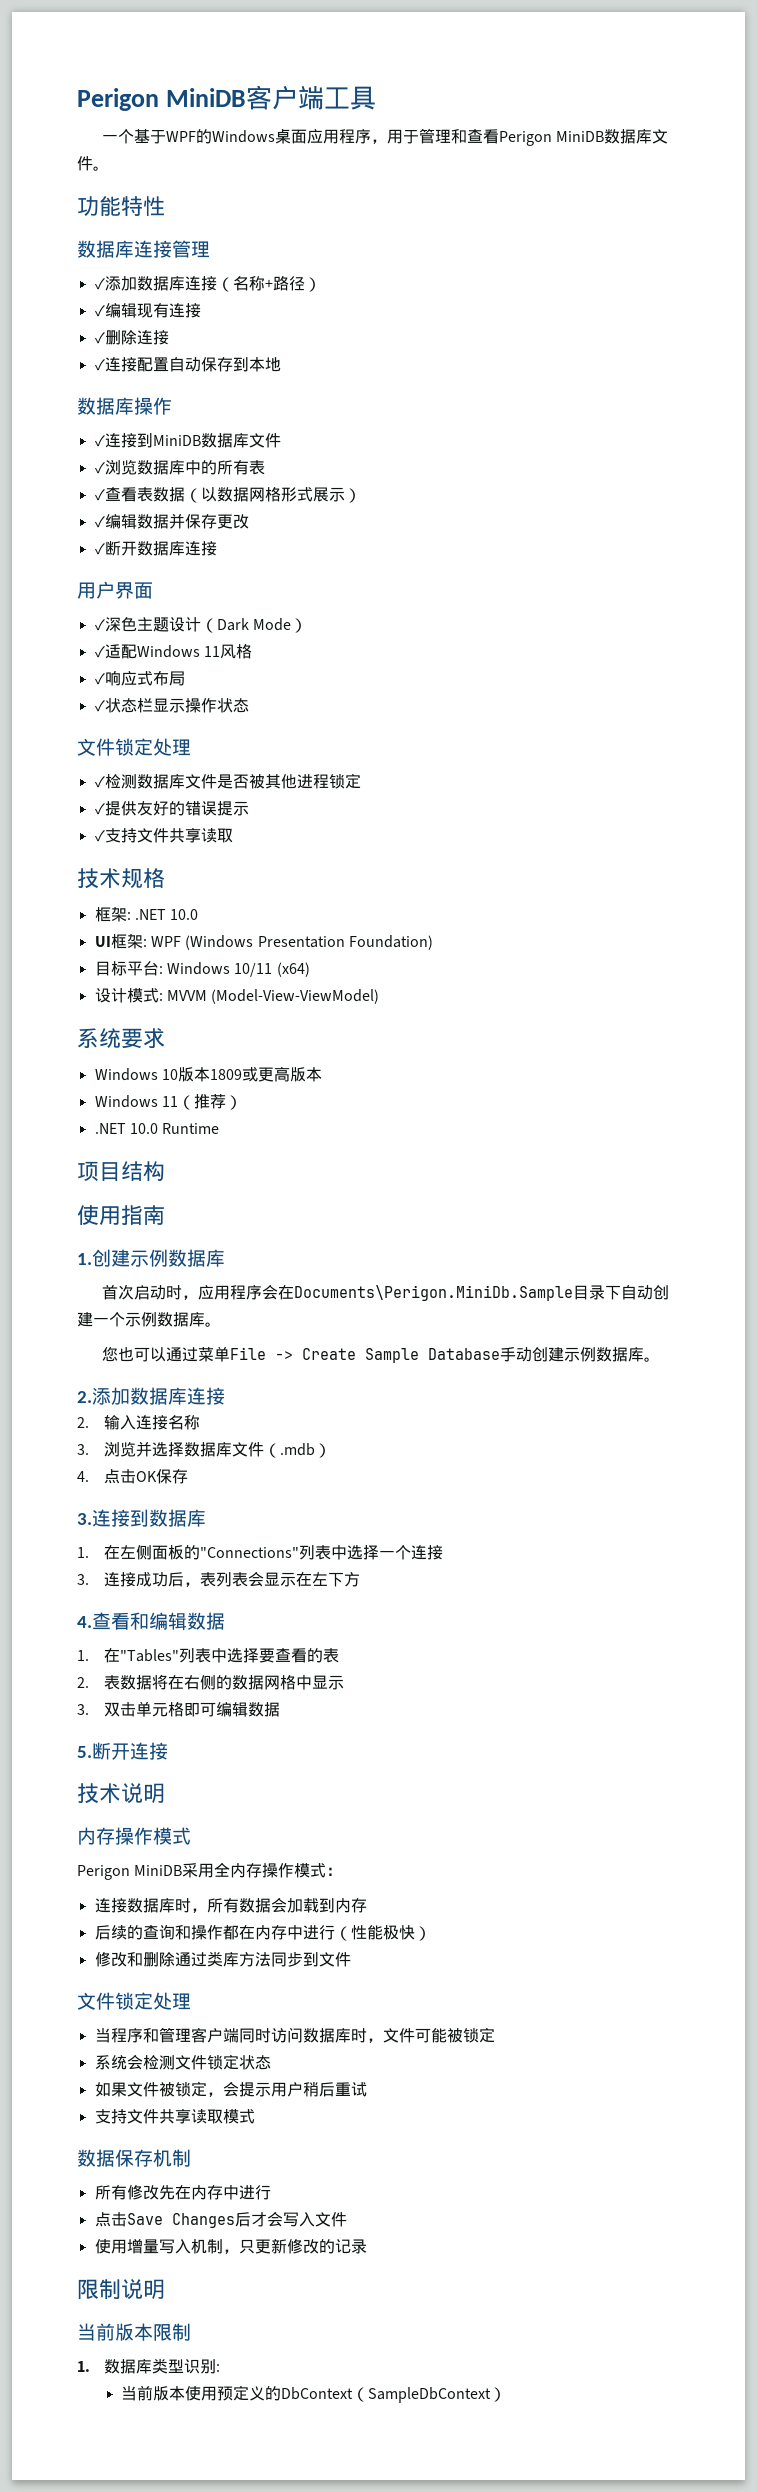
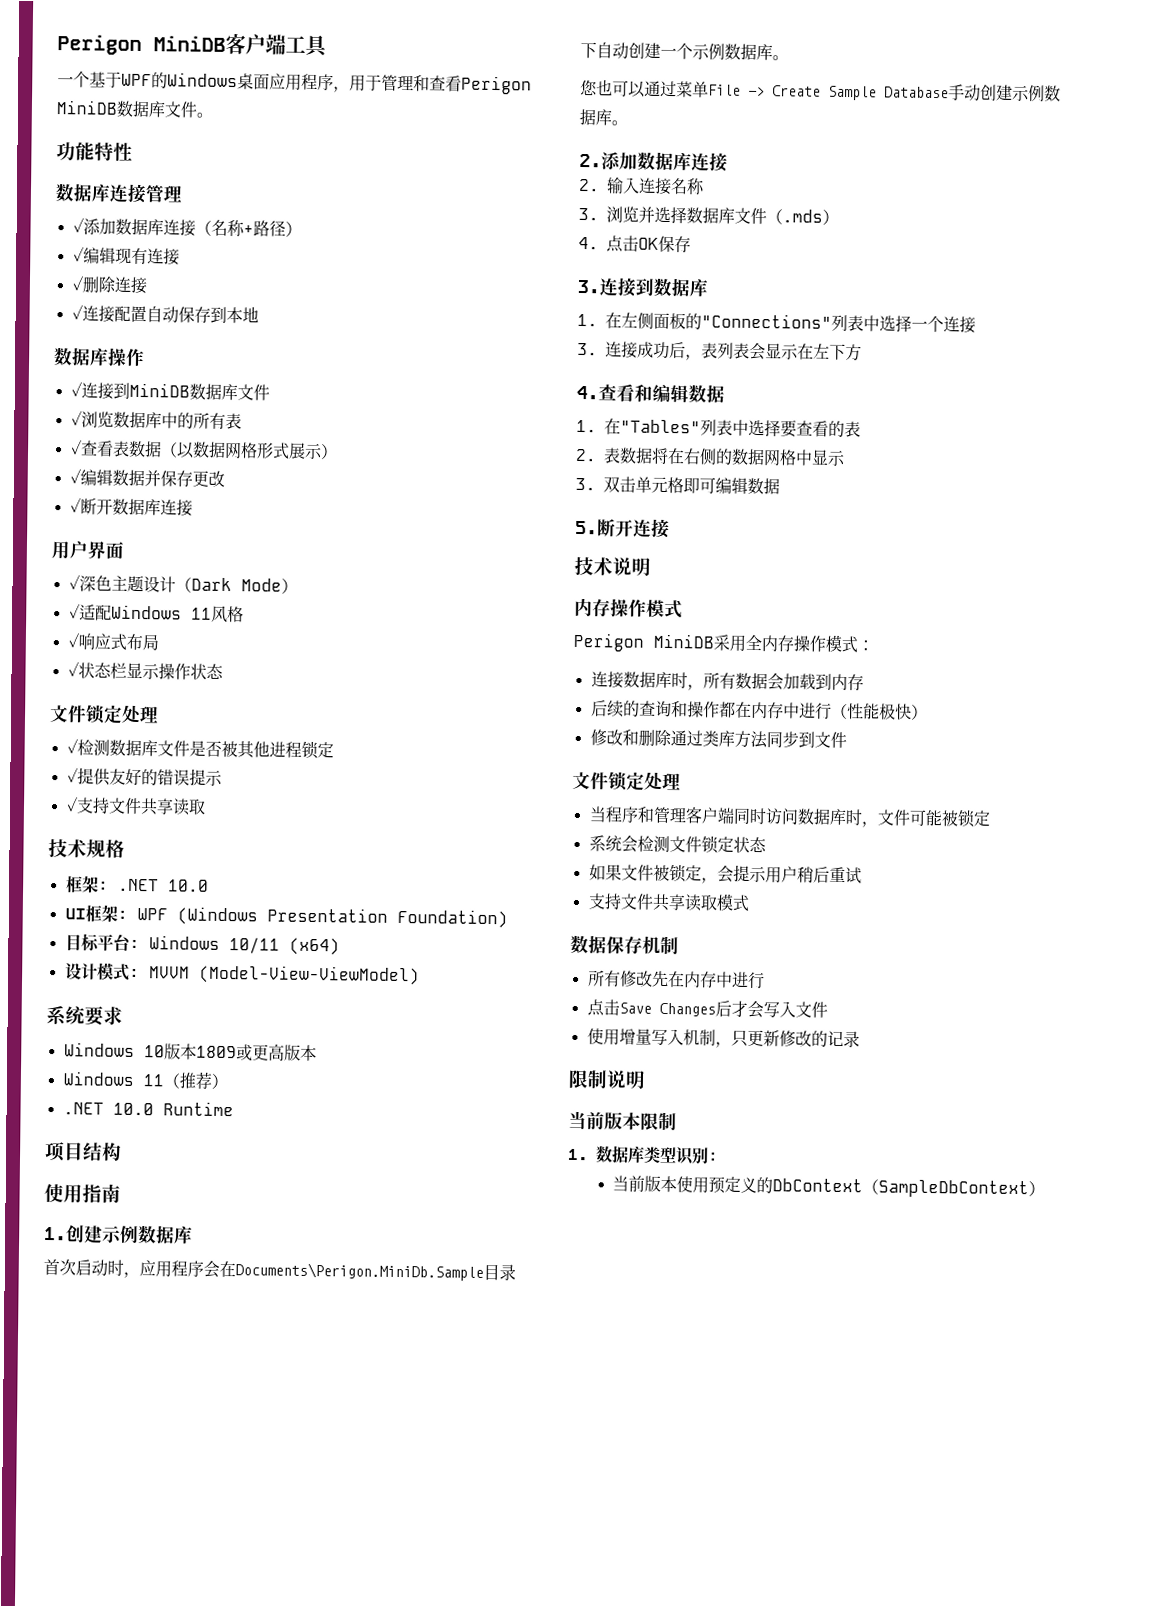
- 3.浏览并选择数据库文件（.mdb）
+ 3.浏览并选择数据库文件（.mds）

